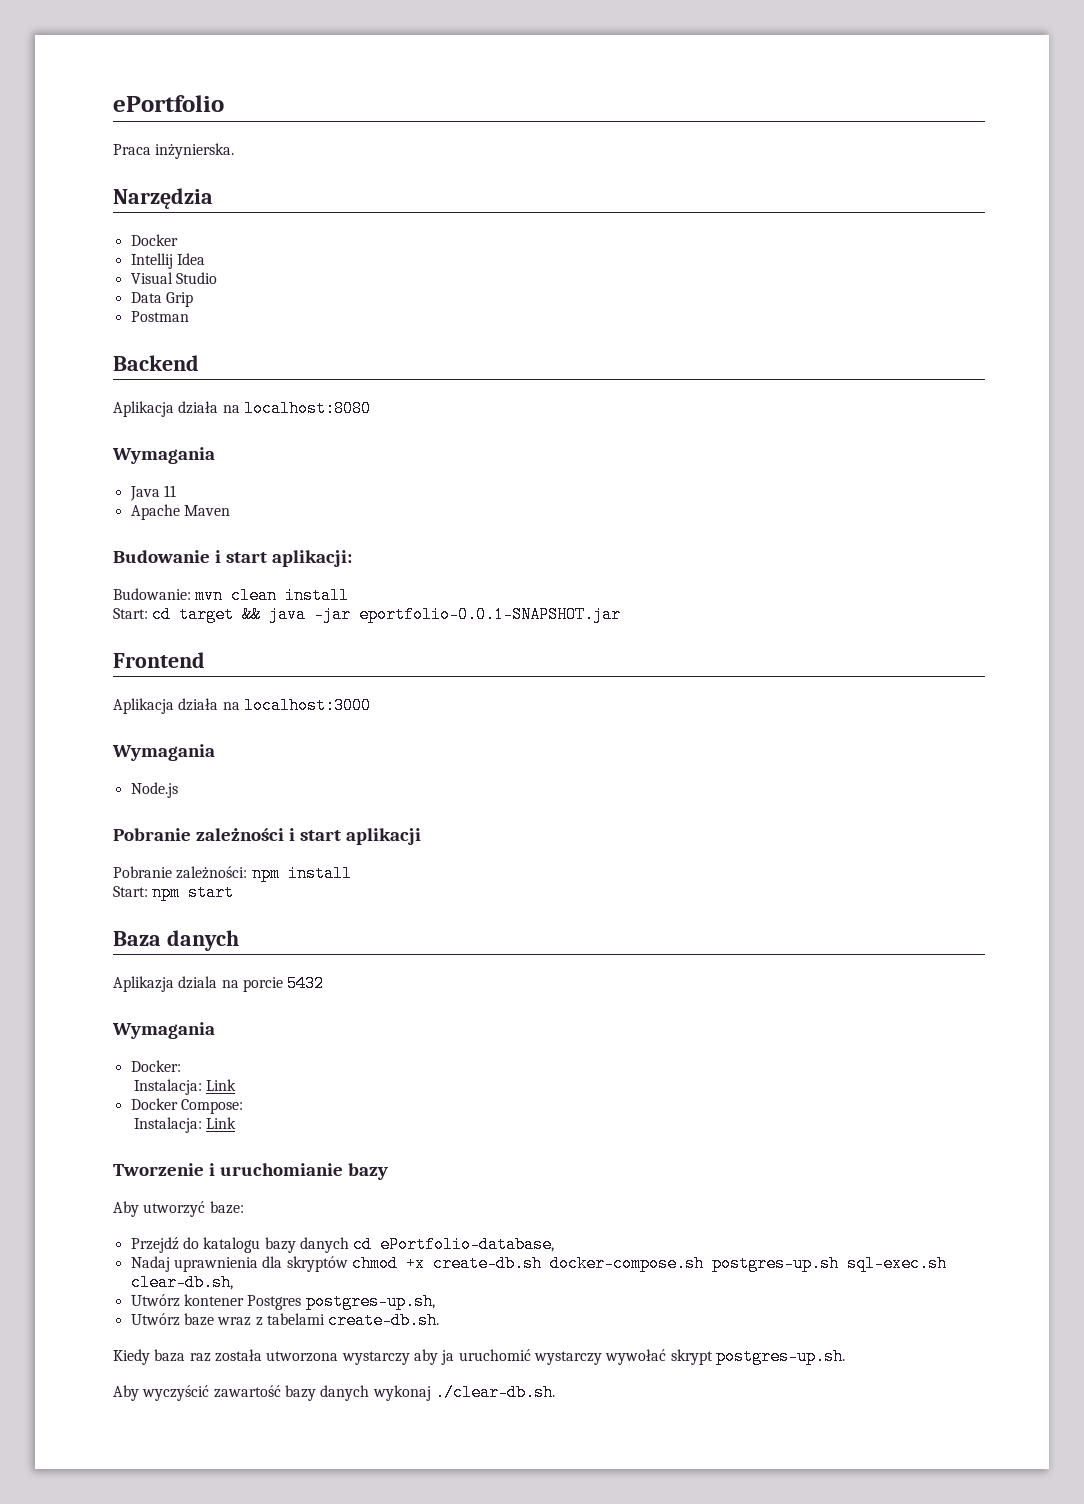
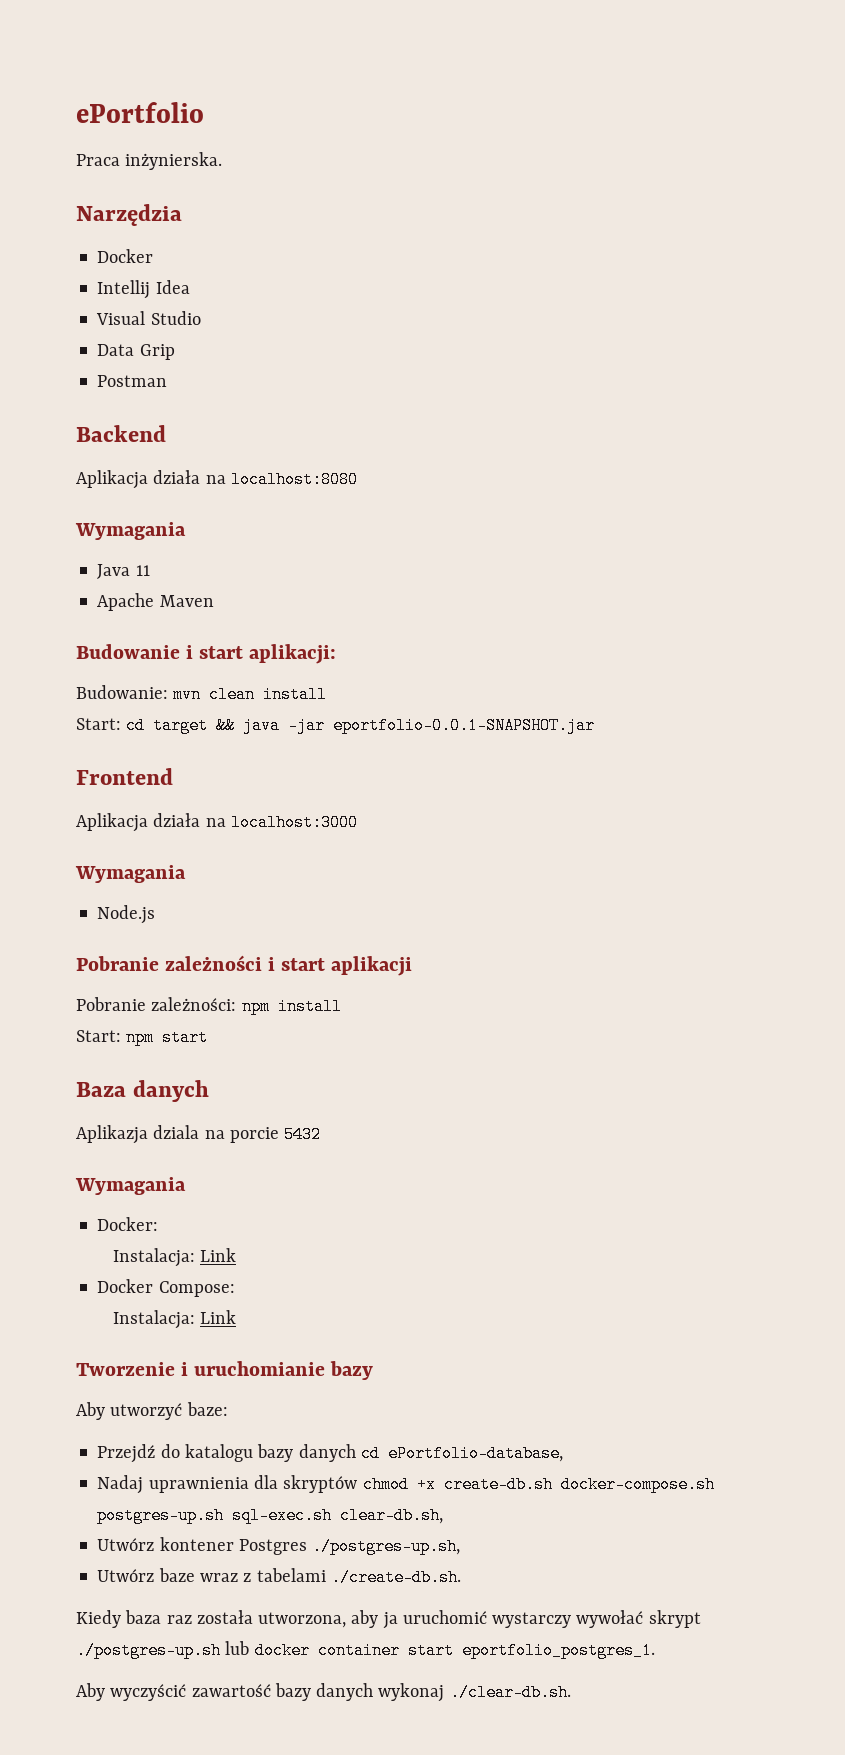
- Utwórz kontener Postgres postgres-up.sh,
+ Utwórz kontener Postgres ./postgres-up.sh,
- Utwórz baze wraz z tabelami create-db.sh.
+ Utwórz baze wraz z tabelami ./create-db.sh.
- Kiedy baza raz została utworzona wystarczy aby ja uruchomić wystarczy wywołać skrypt postgres-up.sh.
+ Kiedy baza raz została utworzona, aby ja uruchomić wystarczy wywołać skrypt ./postgres-up.sh lub docker container start eportfolio_postgres_1.

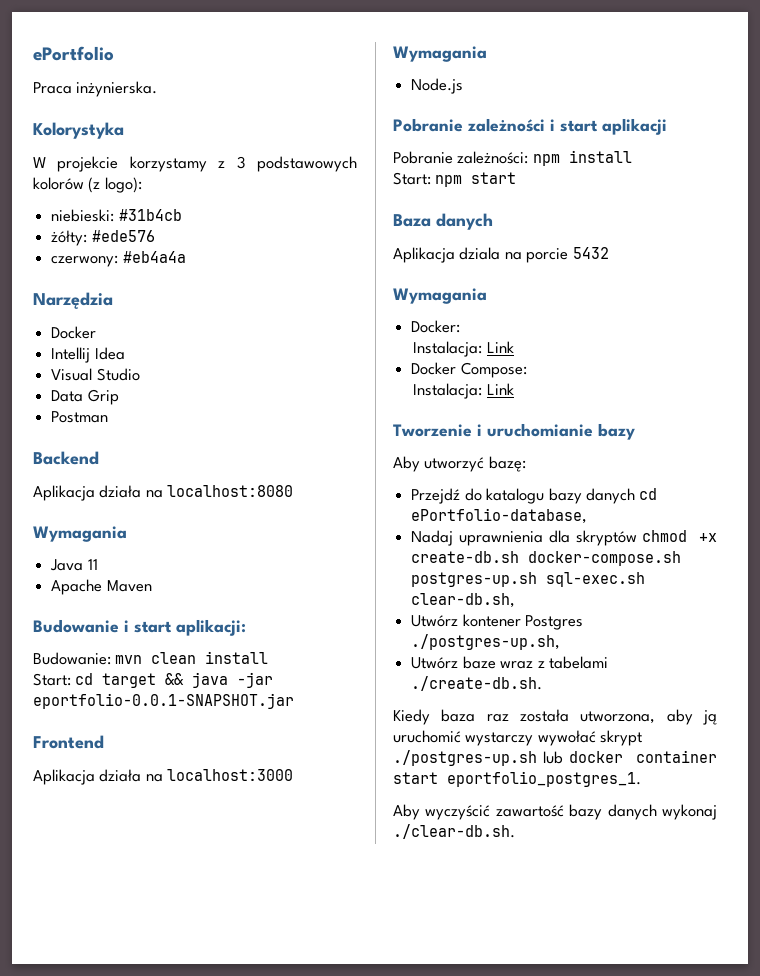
+ Kolorystyka
+ W projekcie korzystamy z 3 podstawowych kolorów (z logo):
+ niebieski: #31b4cb
+ żółty: #ede576
+ czerwony: #eb4a4a
- Aplikazja dziala na porcie 5432
+ Aplikacja dziala na porcie 5432
- Aby utworzyć baze:
+ Aby utworzyć bazę:
- Kiedy baza raz została utworzona, aby ja uruchomić wystarczy wywołać skrypt ./postgres-up.sh lub docker container start eportfolio_postgres_1.
+ Kiedy baza raz została utworzona, aby ją uruchomić wystarczy wywołać skrypt ./postgres-up.sh lub docker container start eportfolio_postgres_1.

